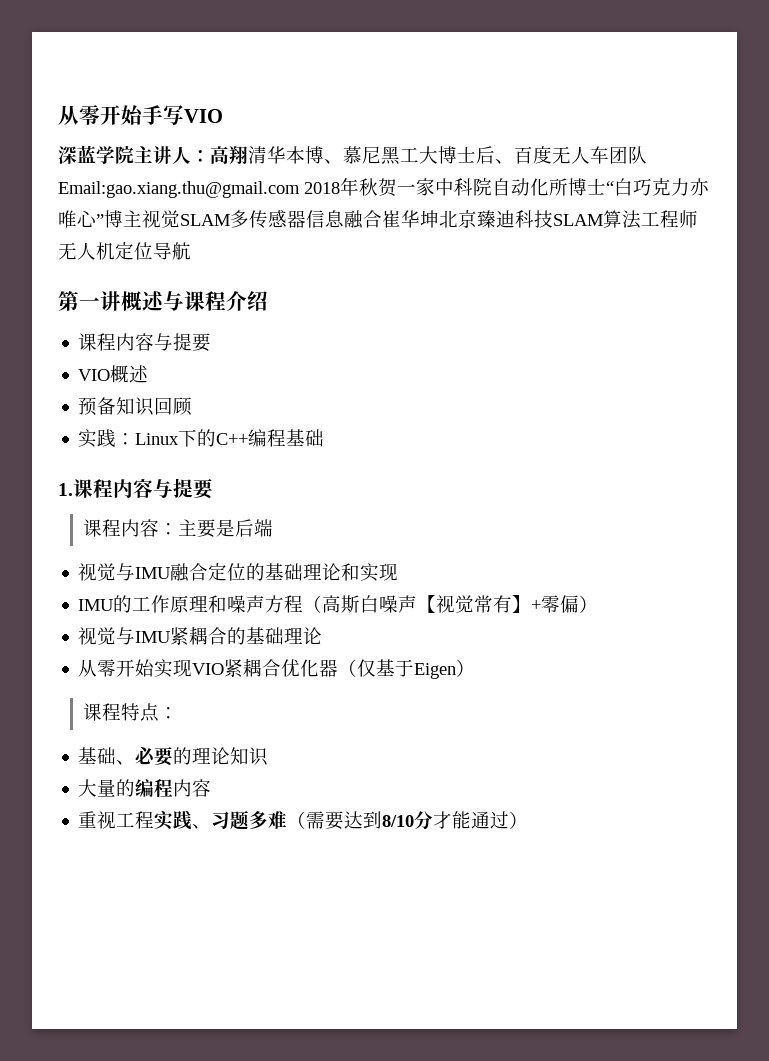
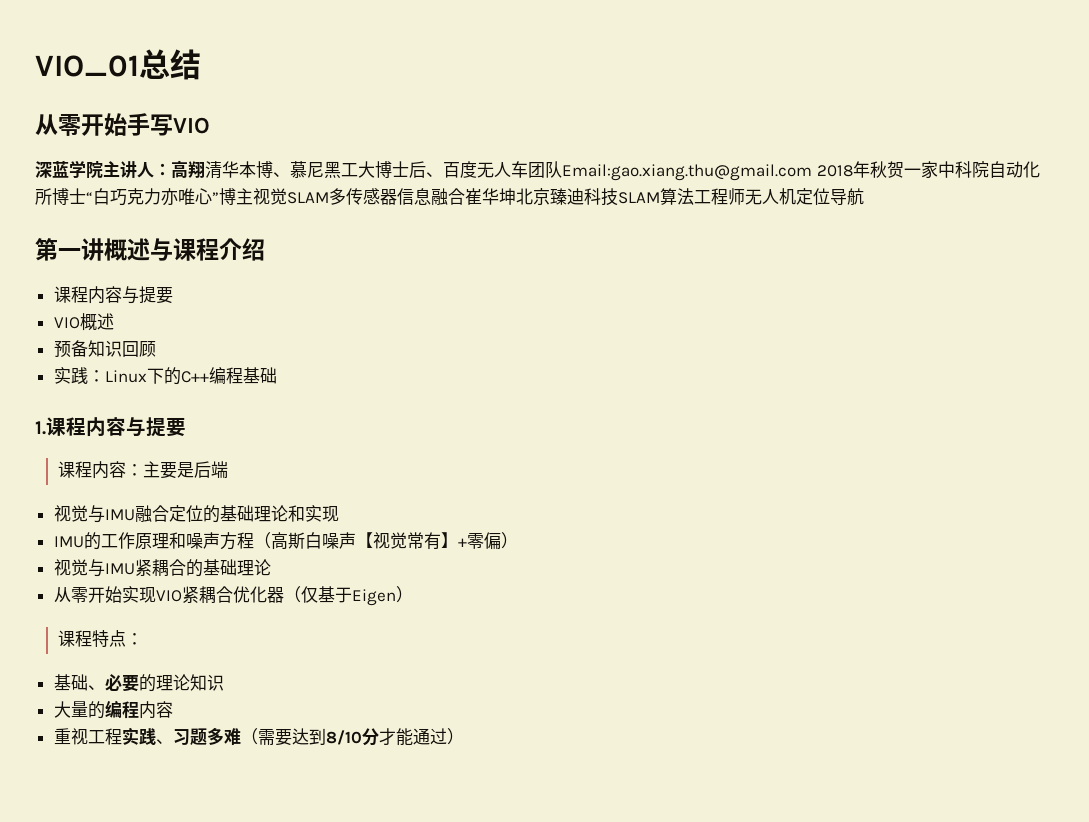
+ VIO_01总结

